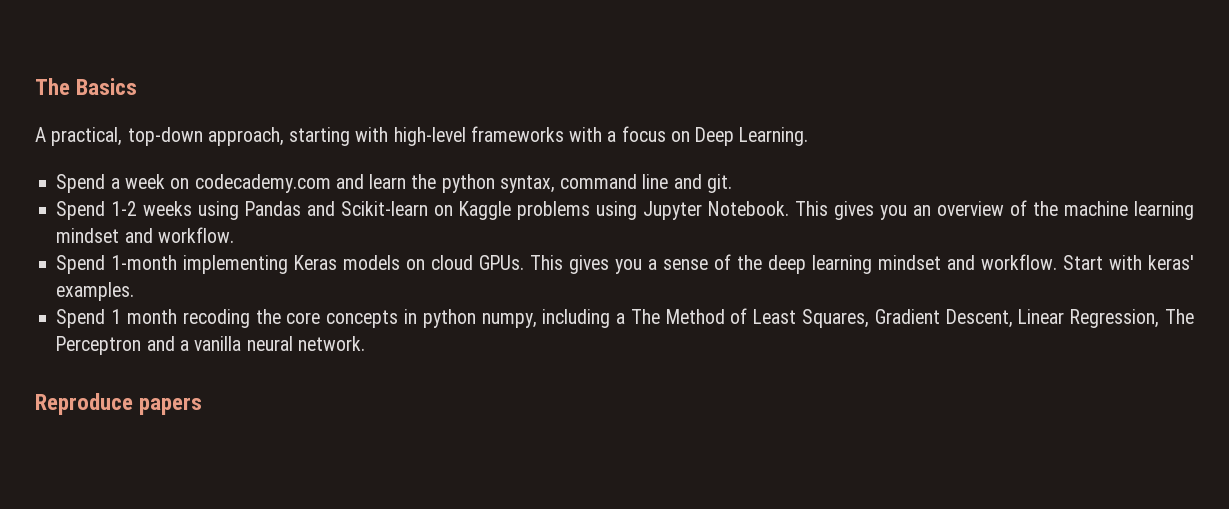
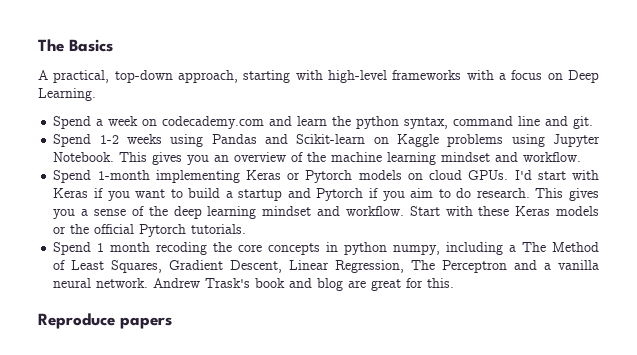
- Spend 1-month implementing Keras models on cloud GPUs.
+ Spend 1-month implementing Keras or Pytorch models on cloud GPUs.
+ I'd start with Keras if you want to build a startup and Pytorch if you aim to do research.
- Start with keras' examples.
+ Start with these Keras models or the official Pytorch tutorials.
+ Andrew Trask's book and blog are great for this.

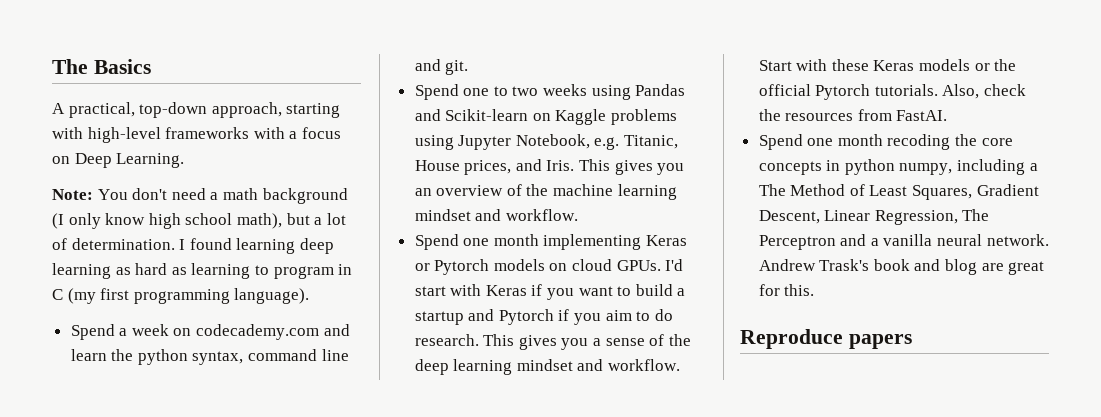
+ Note: You don't need a math background (I only know high school math), but a lot of determination. I found learning deep learning as hard as learning to program in C (my first programming language).
- Spend 1-2 weeks using Pandas and Scikit-learn on Kaggle problems using Jupyter Notebook.
+ Spend one to two weeks using Pandas and Scikit-learn on Kaggle problems using Jupyter Notebook, e.g. Titanic, House prices, and Iris.
- Spend 1-month implementing Keras or Pytorch models on cloud GPUs.
+ Spend one month implementing Keras or Pytorch models on cloud GPUs.
- Start with these Keras models or the official Pytorch tutorials.
- Spend 1 month recoding the core concepts in python numpy, including a The Method of Least Squares, Gradient Descent, Linear Regression, The Perceptron and a vanilla neural network.
+ Start with these Keras models or the official Pytorch tutorials. Also, check the resources from FastAI.
+ Spend one month recoding the core concepts in python numpy, including a The Method of Least Squares, Gradient Descent, Linear Regression, The Perceptron and a vanilla neural network.

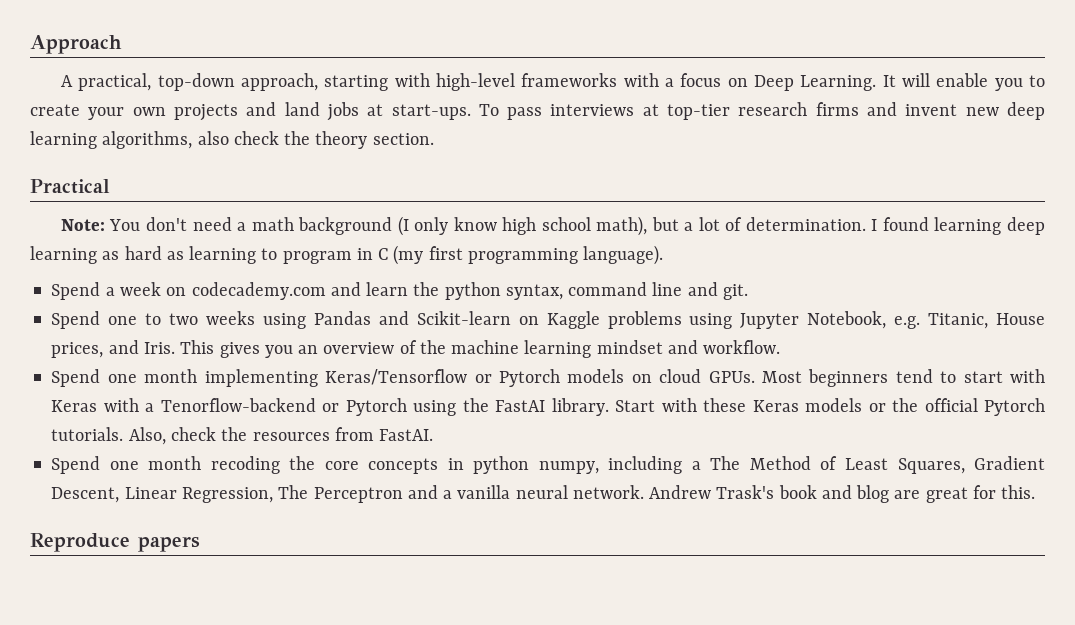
- The Basics
+ Approach
+ It will enable you to create your own projects and land jobs at start-ups. To pass interviews at top-tier research firms and invent new deep learning algorithms, also check the theory section.
+ Practical
- Spend one month implementing Keras or Pytorch models on cloud GPUs.
+ Spend one month implementing Keras/Tensorflow or Pytorch models on cloud GPUs.
- I'd start with Keras if you want to build a startup and Pytorch if you aim to do research. This gives you a sense of the deep learning mindset and workflow.
+ Most beginners tend to start with Keras with a Tenorflow-backend or Pytorch using the FastAI library.

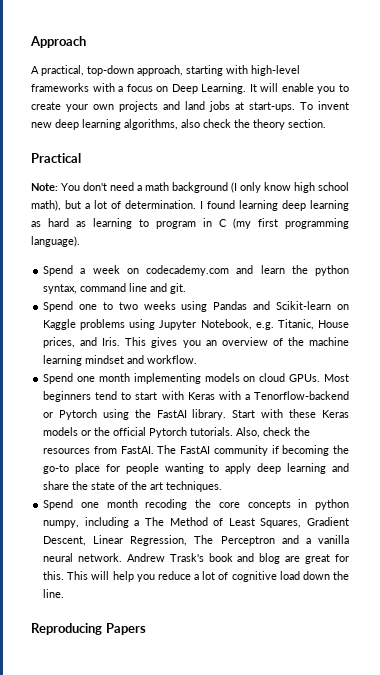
- To pass interviews at top-tier research firms and invent new deep learning algorithms, also check the theory section.
+ To invent new deep learning algorithms, also check the theory section.
- Spend one month implementing Keras/Tensorflow or Pytorch models on cloud GPUs.
+ Spend one month implementing models on cloud GPUs.
+ The FastAI community if becoming the go-to place for people wanting to apply deep learning and share the state of the art techniques.
- Andrew Trask's book and blog are great for this.
- Reproduce papers
+ Andrew Trask's book and blog are great for this. This will help you reduce a lot of cognitive load down the line.
+ Reproducing Papers

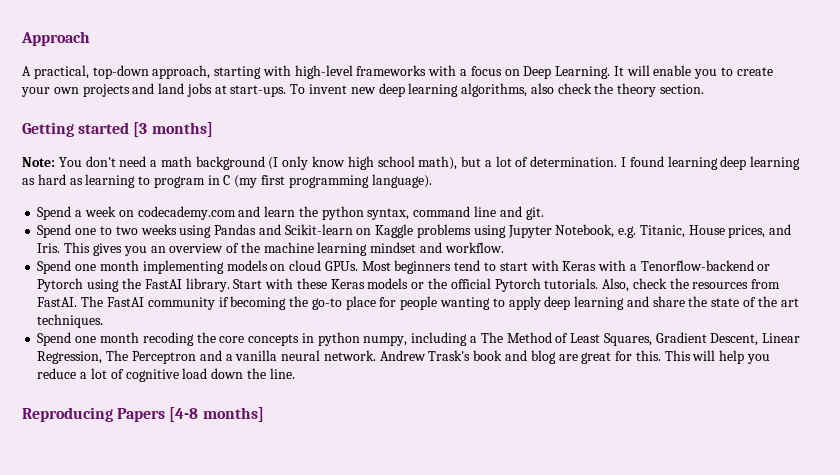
- Practical
+ Getting started [3 months]
- Reproducing Papers
+ Reproducing Papers [4-8 months]

